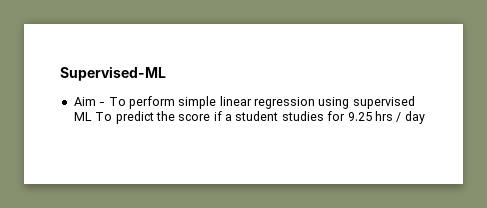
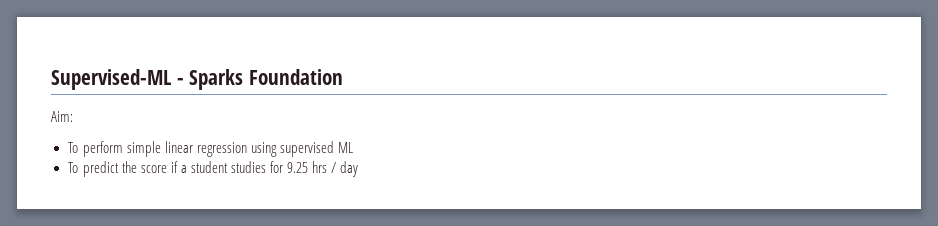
- Supervised-ML
- Aim - To perform simple linear regression using supervised ML To predict the score if a student studies for 9.25 hrs / day
+ Supervised-ML - Sparks Foundation
+ Aim:
+ To perform simple linear regression using supervised ML
+ To predict the score if a student studies for 9.25 hrs / day

